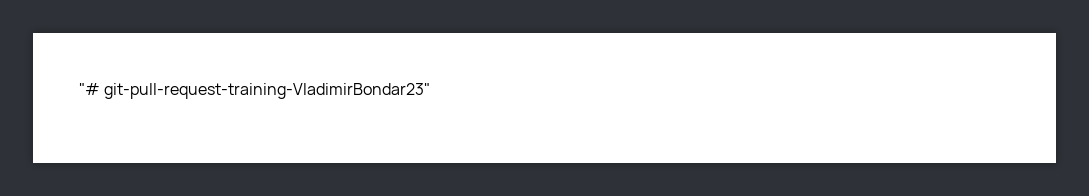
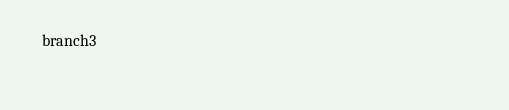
- "# git-pull-request-training-VladimirBondar23"
+ branch3

